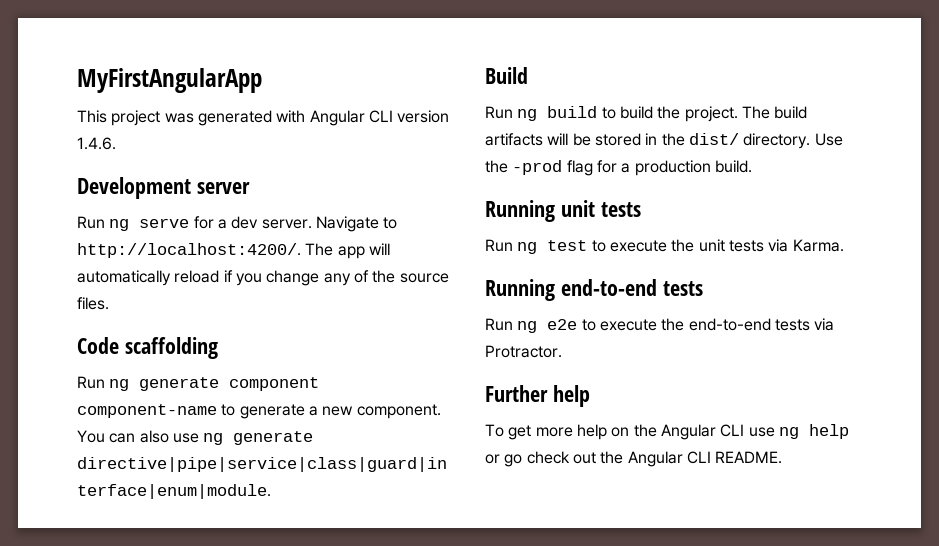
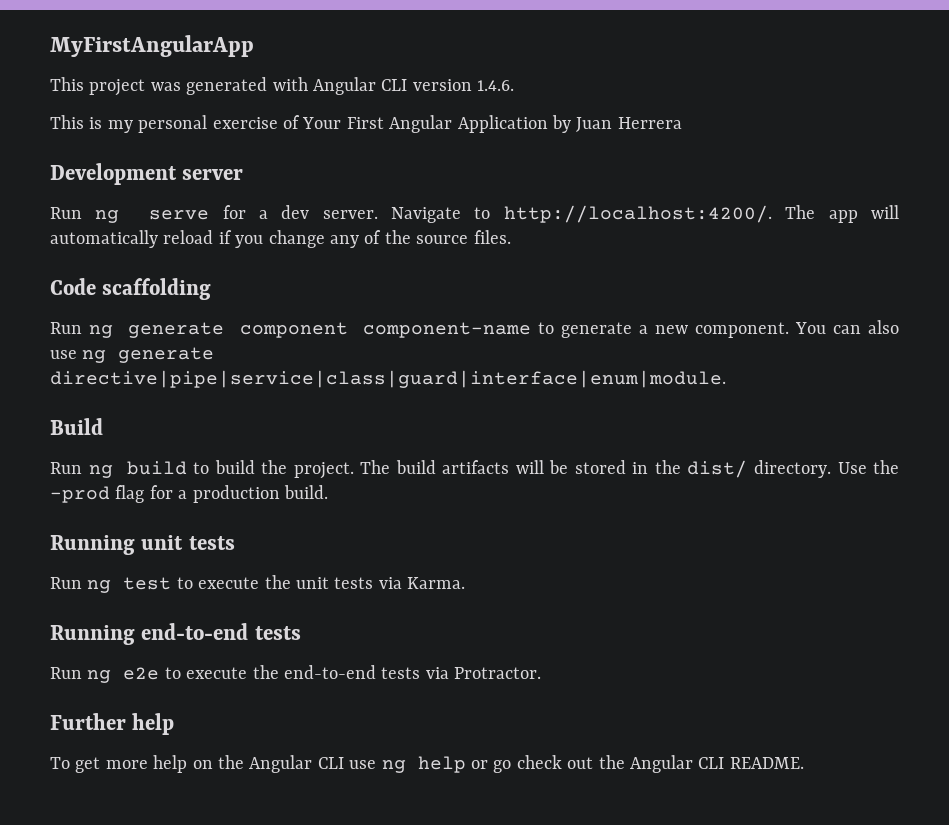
+ This is my personal exercise of Your First Angular Application by Juan Herrera

